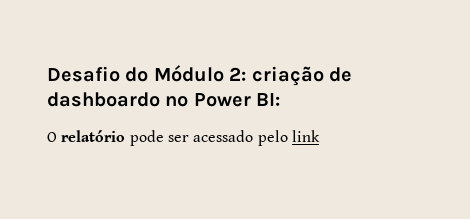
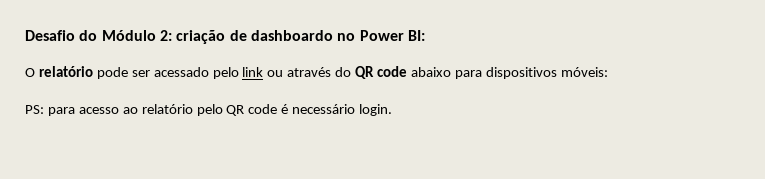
- O relatório pode ser acessado pelo link
+ O relatório pode ser acessado pelo link ou através do QR code abaixo para dispositivos móveis:
+ PS: para acesso ao relatório pelo QR code é necessário login.

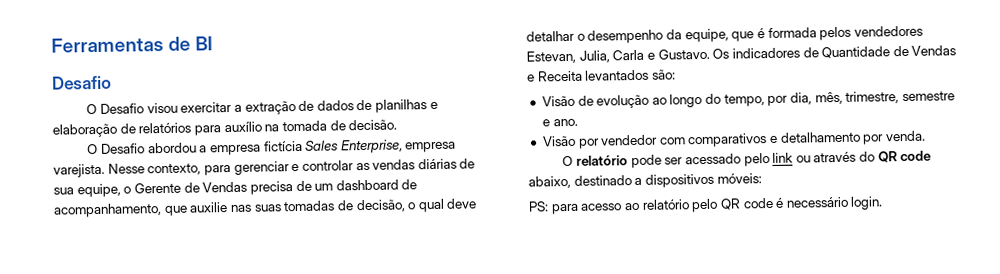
- Desafio do Módulo 2: criação de dashboardo no Power BI:
+ Ferramentas de BI
+ Desafio
+ O Desafio visou exercitar a extração de dados de planilhas e elaboração de relatórios para auxílio na tomada de decisão.
+ O Desafio abordou a empresa fictícia Sales Enterprise, empresa varejista. Nesse contexto, para gerenciar e controlar as vendas diárias de sua equipe, o Gerente de Vendas precisa de um dashboard de acompanhamento, que auxilie nas suas tomadas de decisão, o qual deve detalhar o desempenho da equipe, que é formada pelos vendedores Estevan, Julia, Carla e Gustavo. Os indicadores de Quantidade de Vendas e Receita levantados são:
+ Visão de evolução ao longo do tempo, por dia, mês, trimestre, semestre e ano.
+ Visão por vendedor com comparativos e detalhamento por venda.
- O relatório pode ser acessado pelo link ou através do QR code abaixo para dispositivos móveis:
+ O relatório pode ser acessado pelo link ou através do QR code abaixo, destinado a dispositivos móveis:

